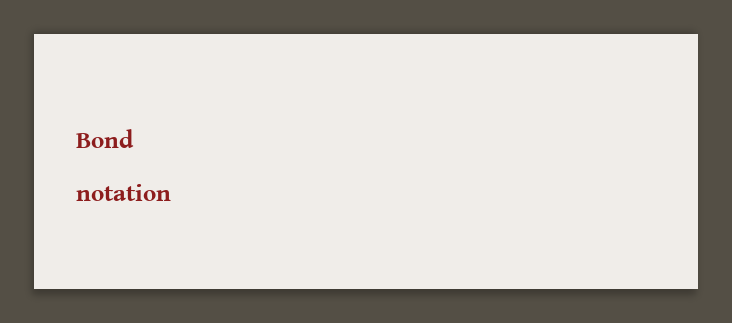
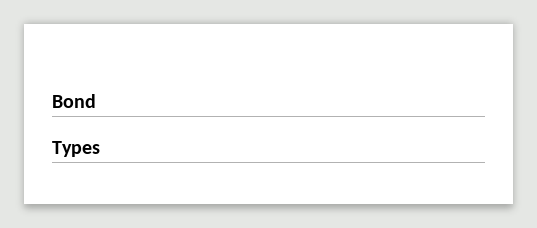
- notation
+ Types

